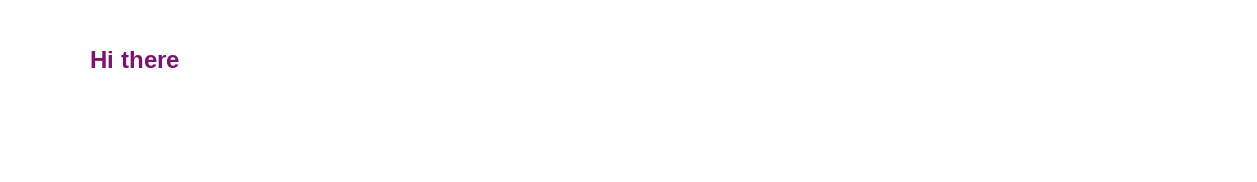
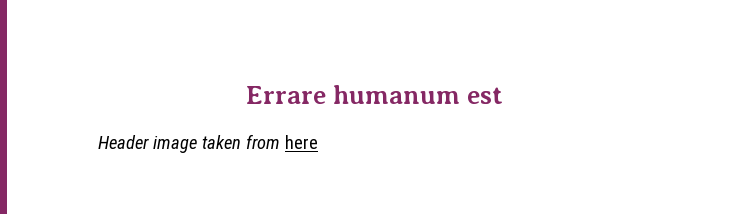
- Hi there
+ Errare humanum est
+ Header image taken from here

